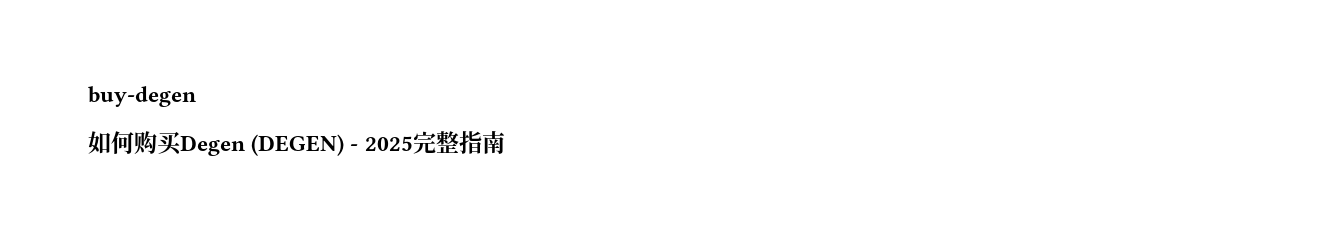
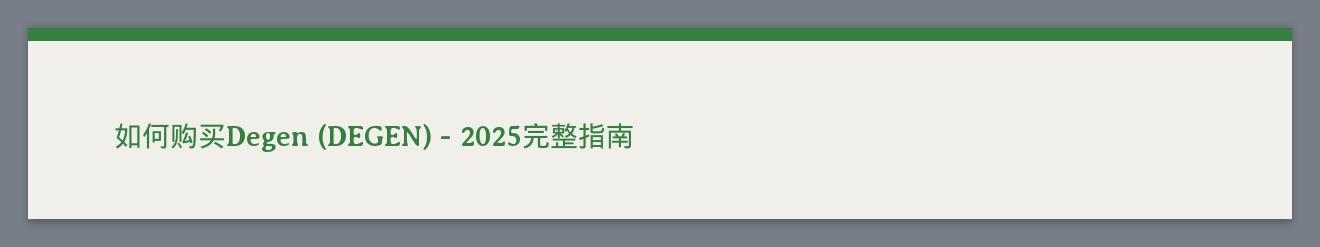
- buy-degen

